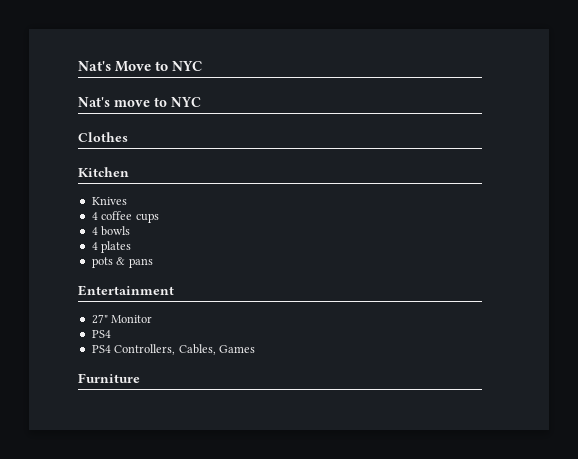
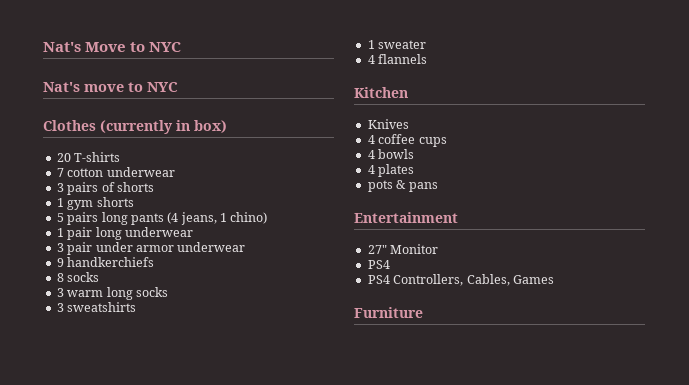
- Clothes
+ Clothes (currently in box)
+ 20 T-shirts
+ 7 cotton underwear
+ 3 pairs of shorts
+ 1 gym shorts
+ 5 pairs long pants (4 jeans, 1 chino)
+ 1 pair long underwear
+ 3 pair under armor underwear
+ 9 handkerchiefs
+ 8 socks
+ 3 warm long socks
+ 3 sweatshirts
+ 1 sweater
+ 4 flannels

